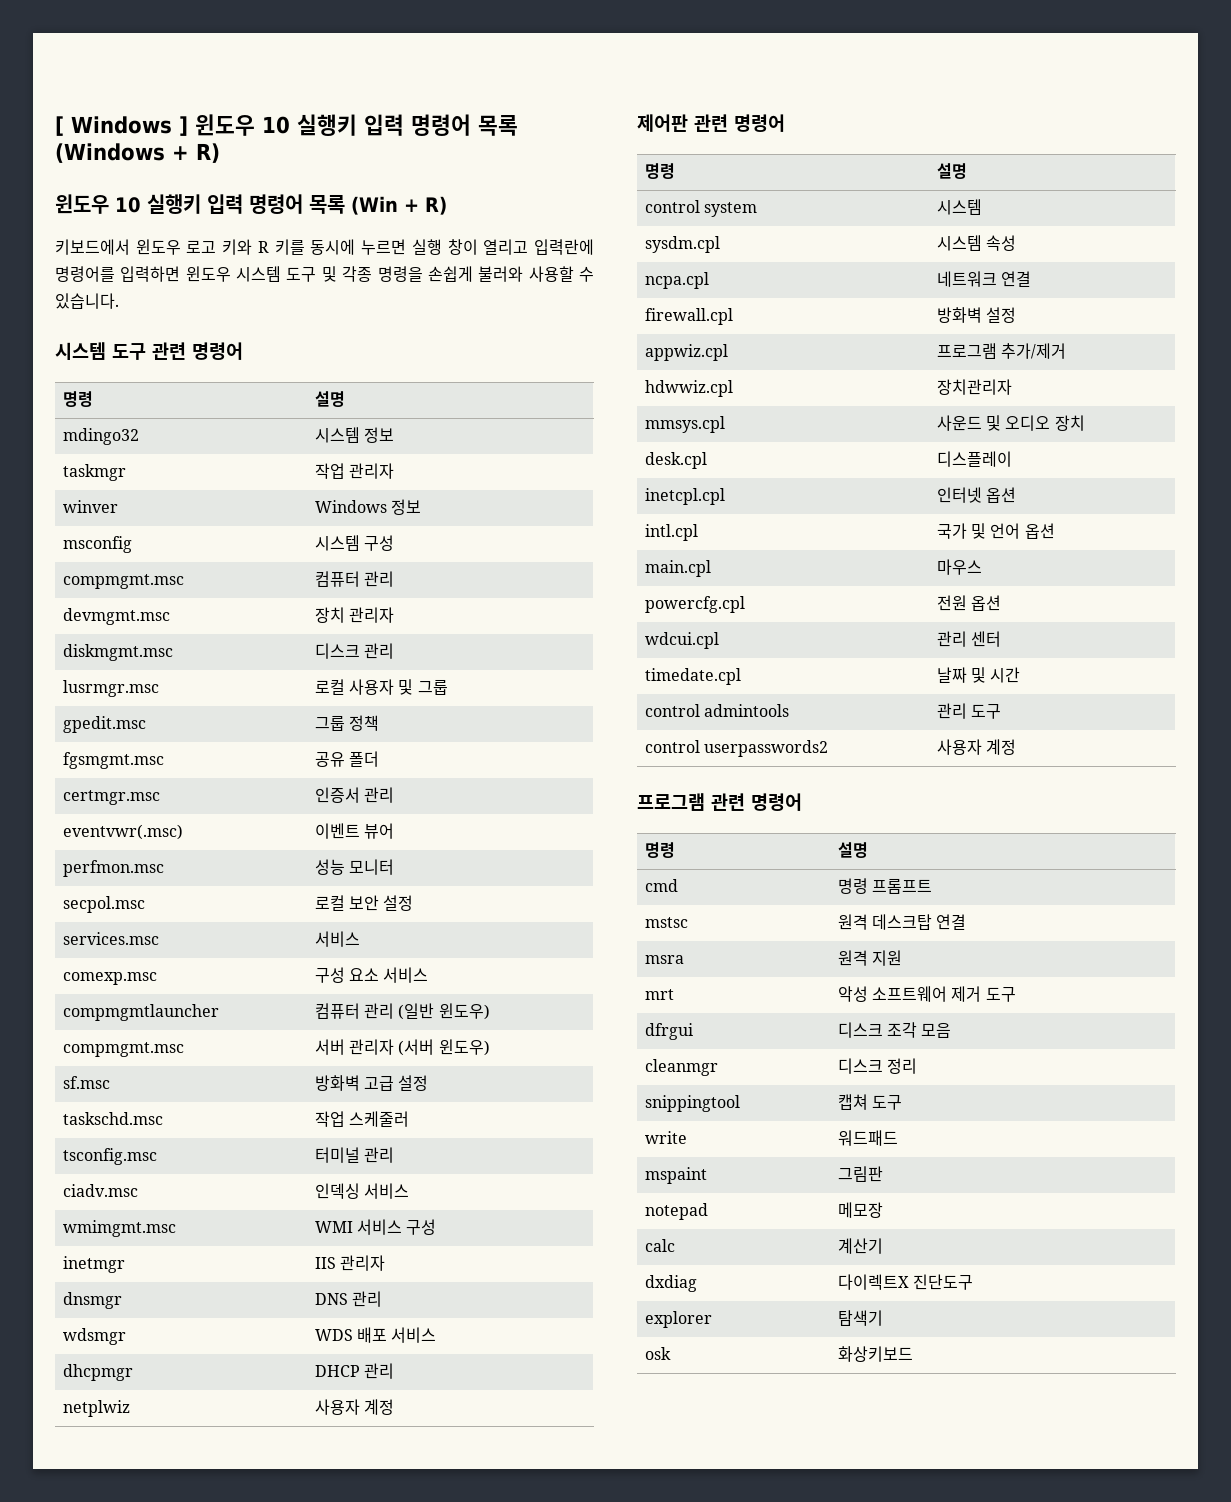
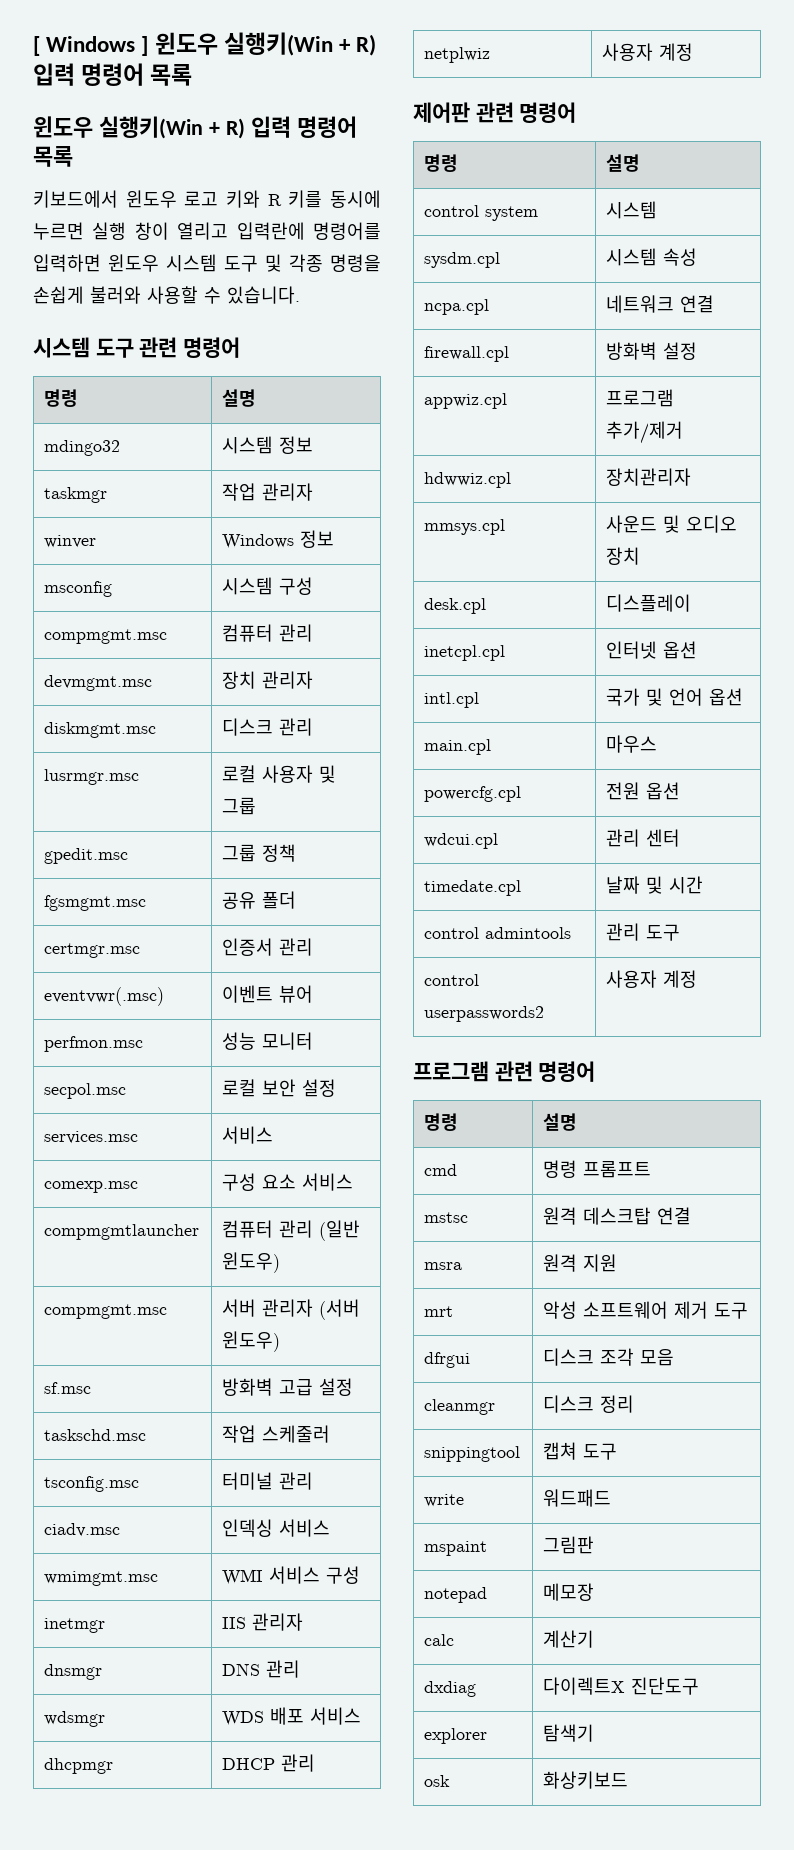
- [ Windows ] 윈도우 10 실행키 입력 명령어 목록 (Windows + R)
- 윈도우 10 실행키 입력 명령어 목록 (Win + R)
+ [ Windows ] 윈도우 실행키(Win + R) 입력 명령어 목록
+ 윈도우 실행키(Win + R) 입력 명령어 목록

